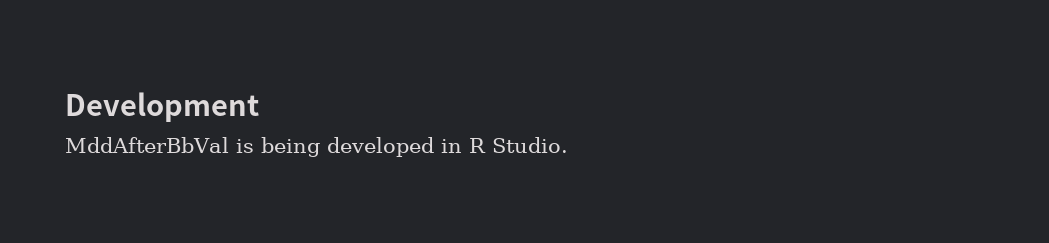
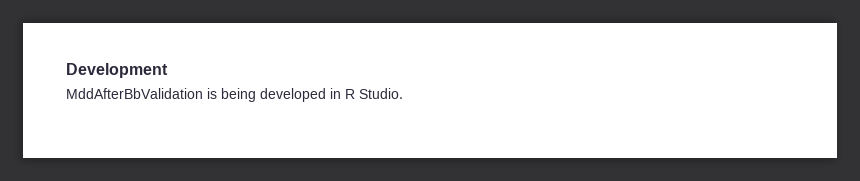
- MddAfterBbVal is being developed in R Studio.
+ MddAfterBbValidation is being developed in R Studio.

